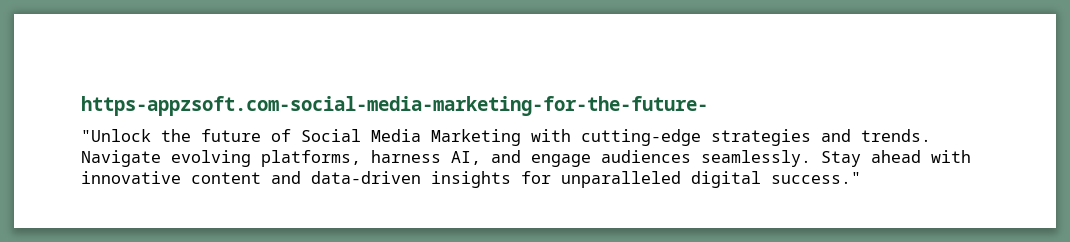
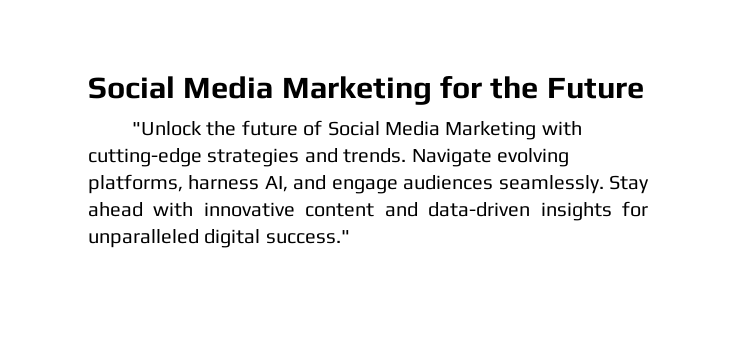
- https-appzsoft.com-social-media-marketing-for-the-future-
+ Social Media Marketing for the Future

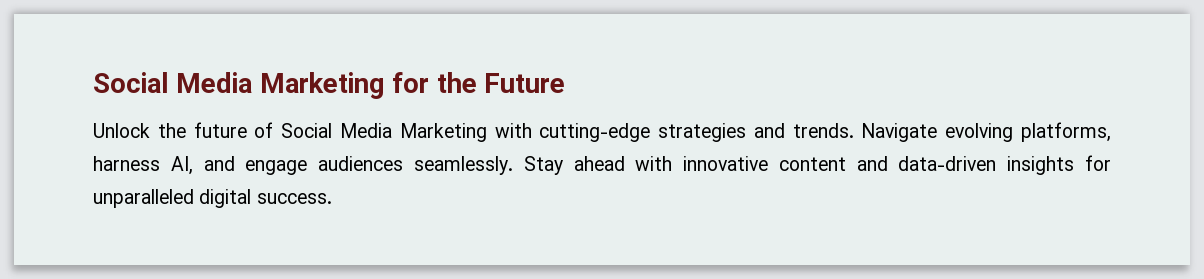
- "Unlock the future of Social Media Marketing with cutting-edge strategies and trends.
+ Unlock the future of Social Media Marketing with cutting-edge strategies and trends.
- Stay ahead with innovative content and data-driven insights for unparalleled digital success."
+ Stay ahead with innovative content and data-driven insights for unparalleled digital success.

